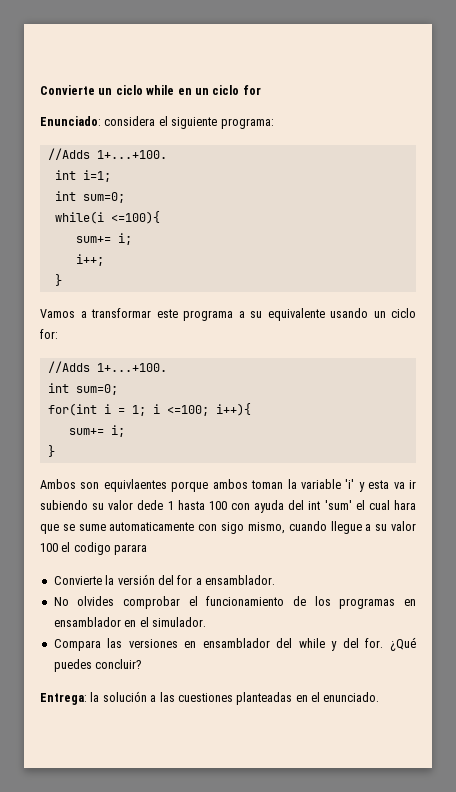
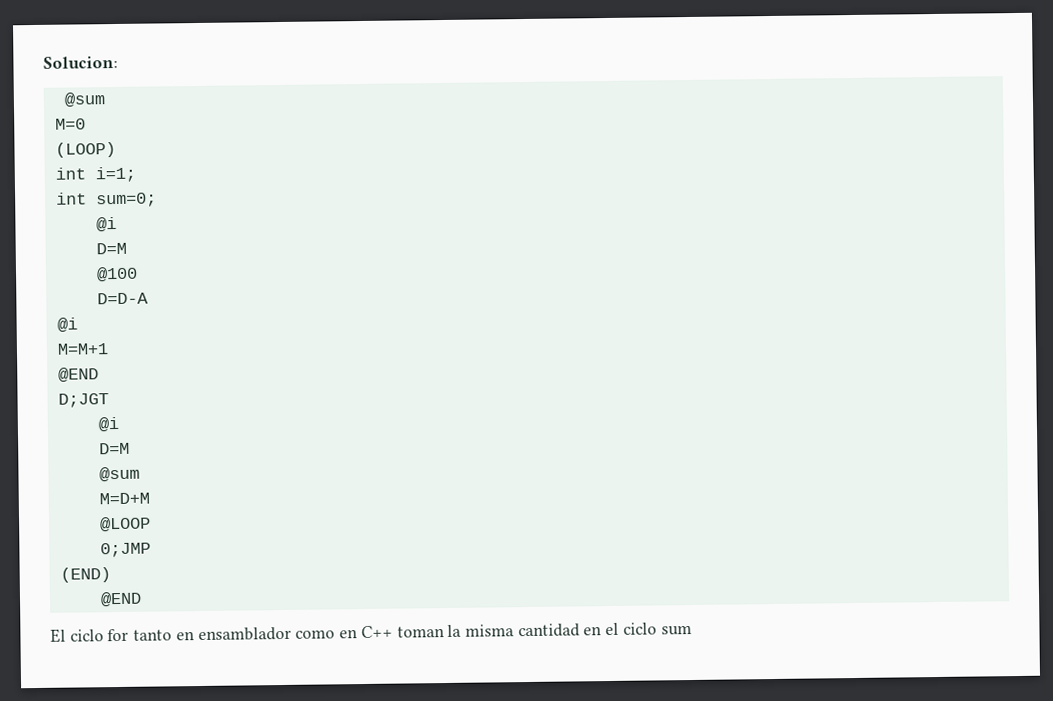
- Convierte un ciclo while en un ciclo for
- Enunciado: considera el siguiente programa:
- //Adds 1+...+100.
+ Solucion:
+ @sum
+ M=0
+ (LOOP)
  int i=1;
  int sum=0;
- while(i <=100){
- sum+= i;
- i++;
- }
- Vamos a transformar este programa a su equivalente usando un ciclo for:
- //Adds 1+...+100.
- int sum=0;
- for(int i = 1; i <=100; i++){
- sum+= i;
- }
- Ambos son equivlaentes porque ambos toman la variable 'i' y esta va ir subiendo su valor dede 1 hasta 100 con ayuda del int 'sum' el cual hara que se sume automaticamente con sigo mismo, cuando llegue a su valor 100 el codigo parara
- Convierte la versión del for a ensamblador.
- No olvides comprobar el funcionamiento de los programas en ensamblador en el simulador.
- Compara las versiones en ensamblador del while y del for. ¿Qué puedes concluir?
- Entrega: la solución a las cuestiones planteadas en el enunciado.
+ @i
+ D=M
+ @100
+ D=D-A
+ @i
+ M=M+1
+ @END
+ D;JGT
+ @i
+ D=M
+ @sum
+ M=D+M
+ @LOOP
+ 0;JMP
+ (END)
+ @END
+ El ciclo for tanto en ensamblador como en C++ toman la misma cantidad en el ciclo sum

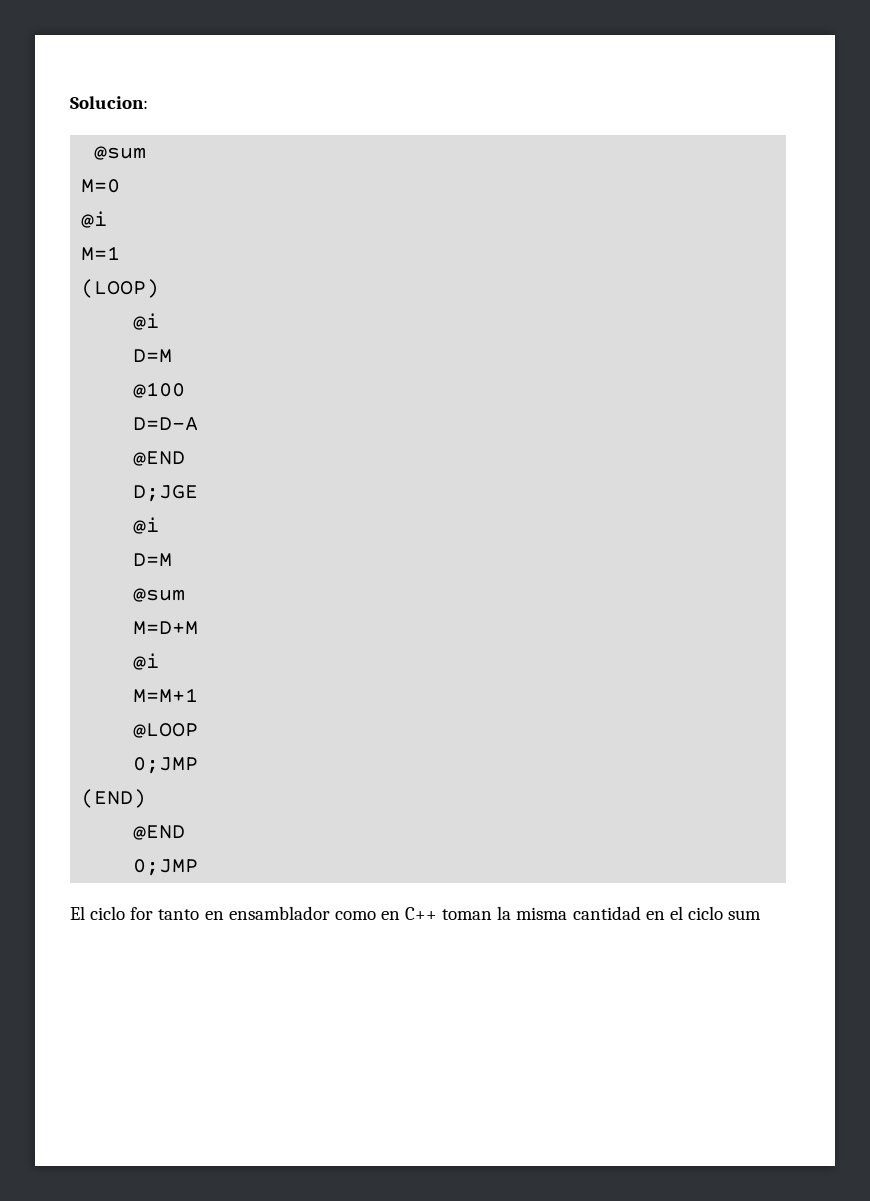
  M=0
+ @i
+ M=1
- int i=1;
- int sum=0;
  D=D-A
- @i
- M=M+1
  @END
- D;JGT
+ D;JGE
  M=D+M
+ @i
+ M=M+1
  (END)
  @END
+ 0;JMP

